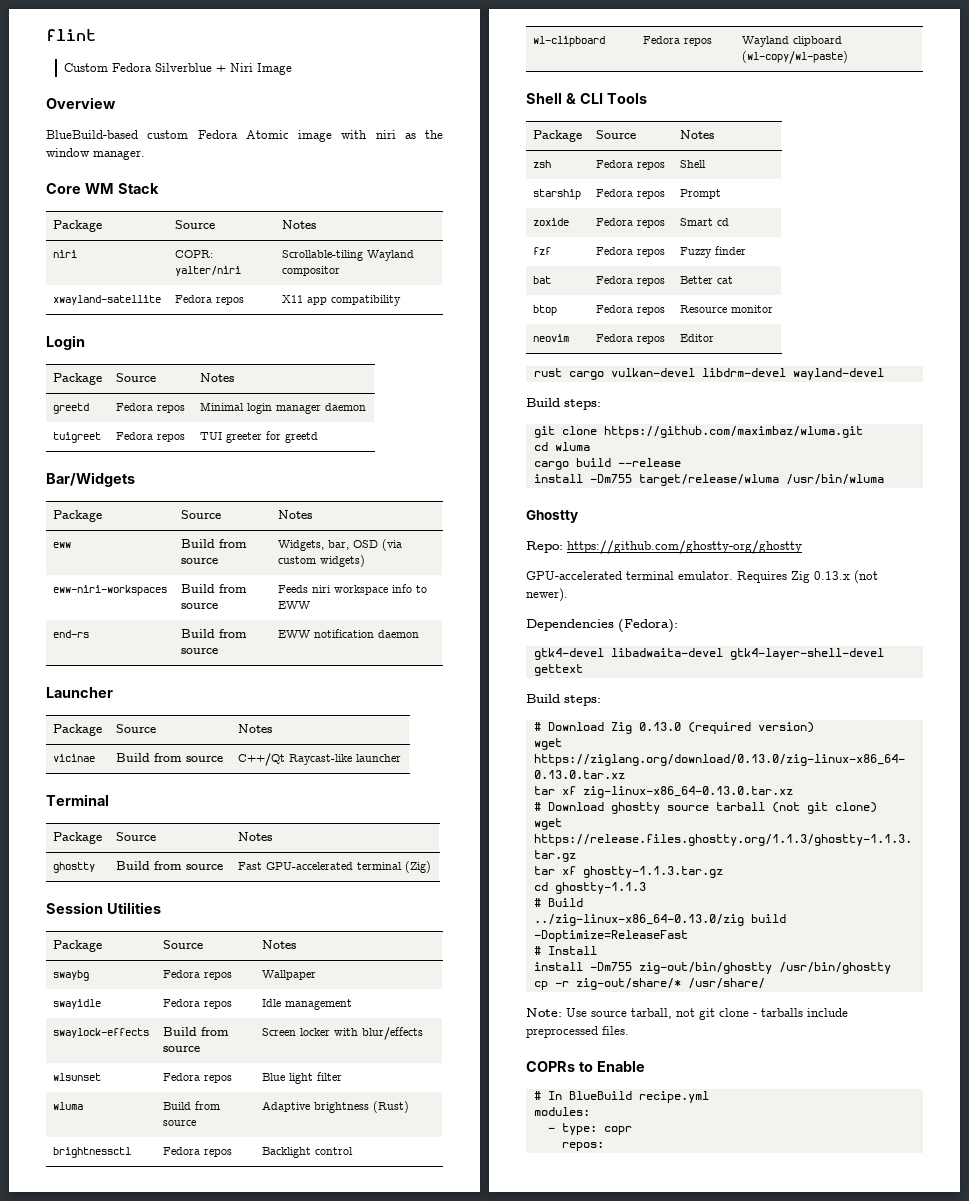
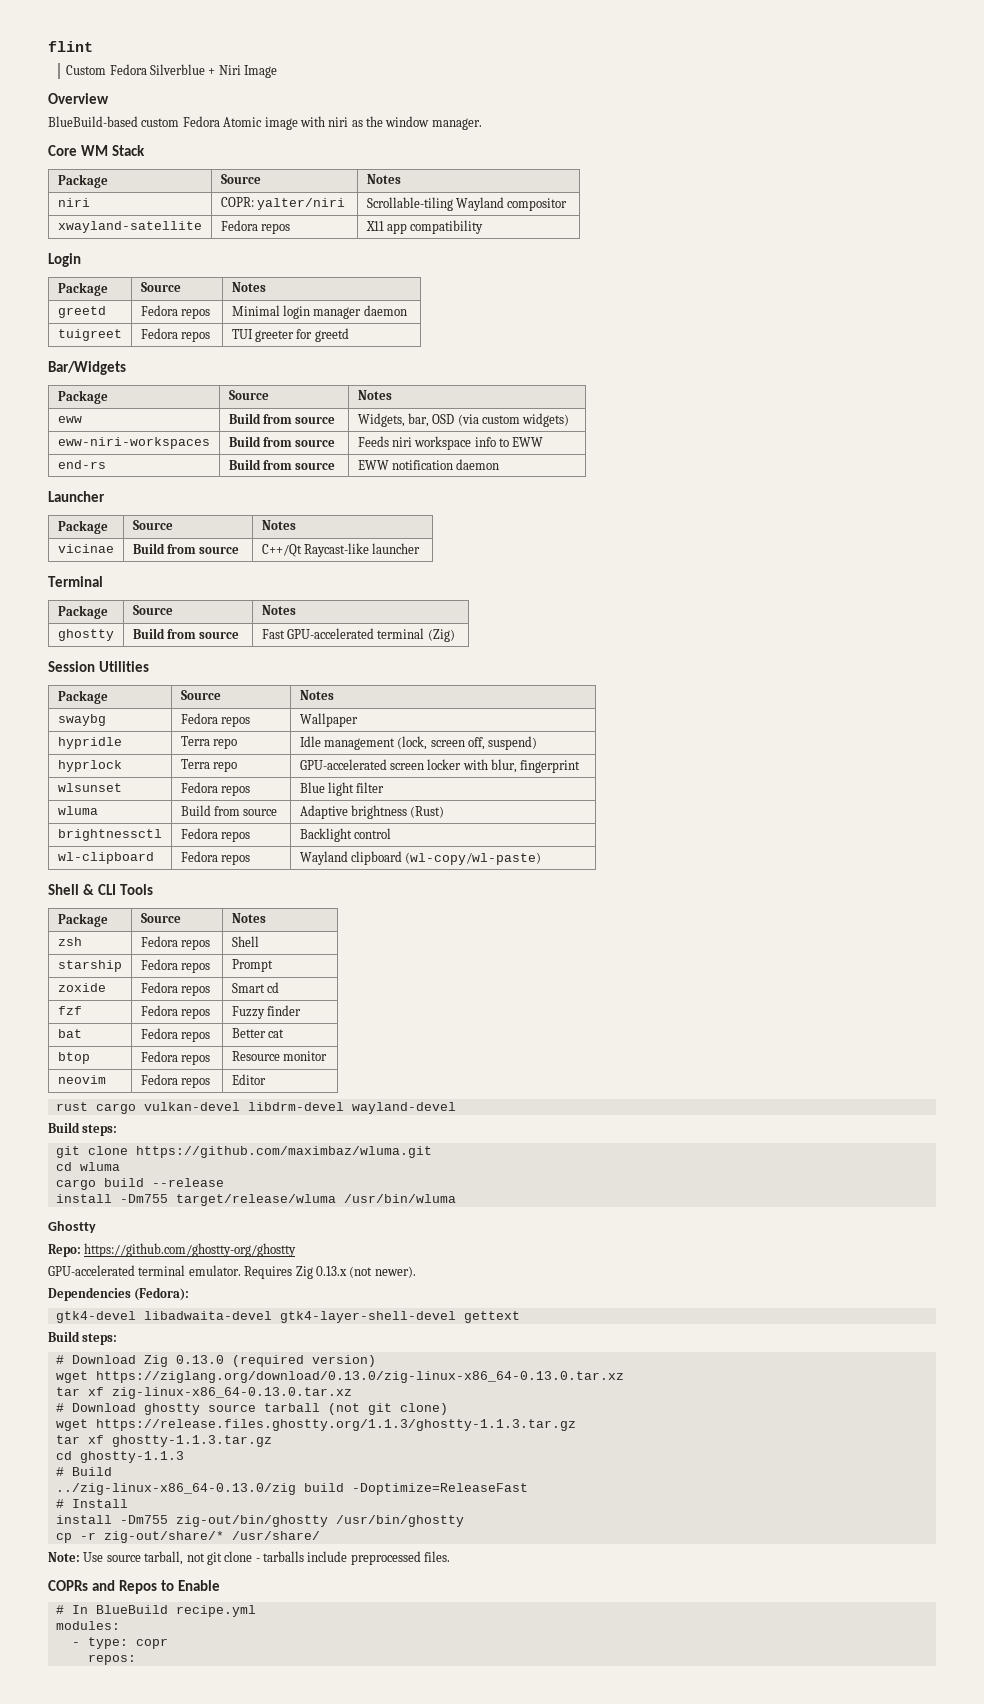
- swayidle | Fedora repos | Idle management
- swaylock-effects | Build from source | Screen locker with blur/effects
+ hypridle | Terra repo | Idle management (lock, screen off, suspend)
+ hyprlock | Terra repo | GPU-accelerated screen locker with blur, fingerprint
- COPRs to Enable
+ COPRs and Repos to Enable

